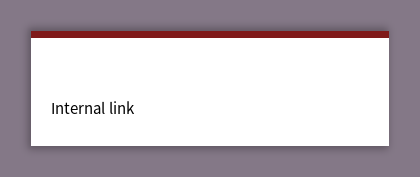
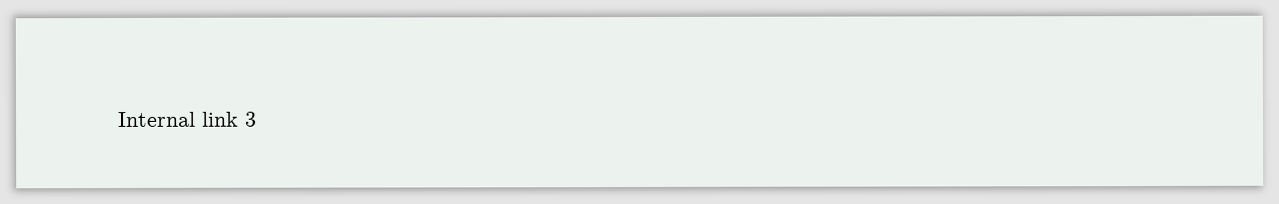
- Internal link
+ Internal link 3

